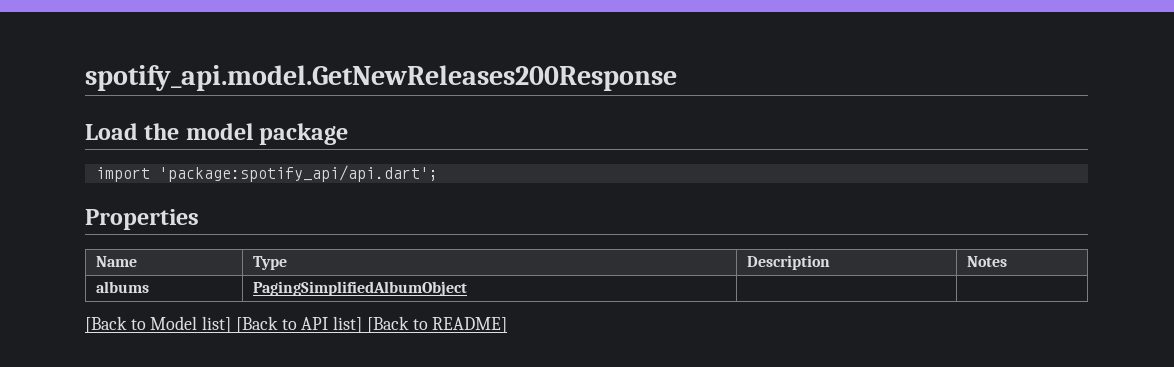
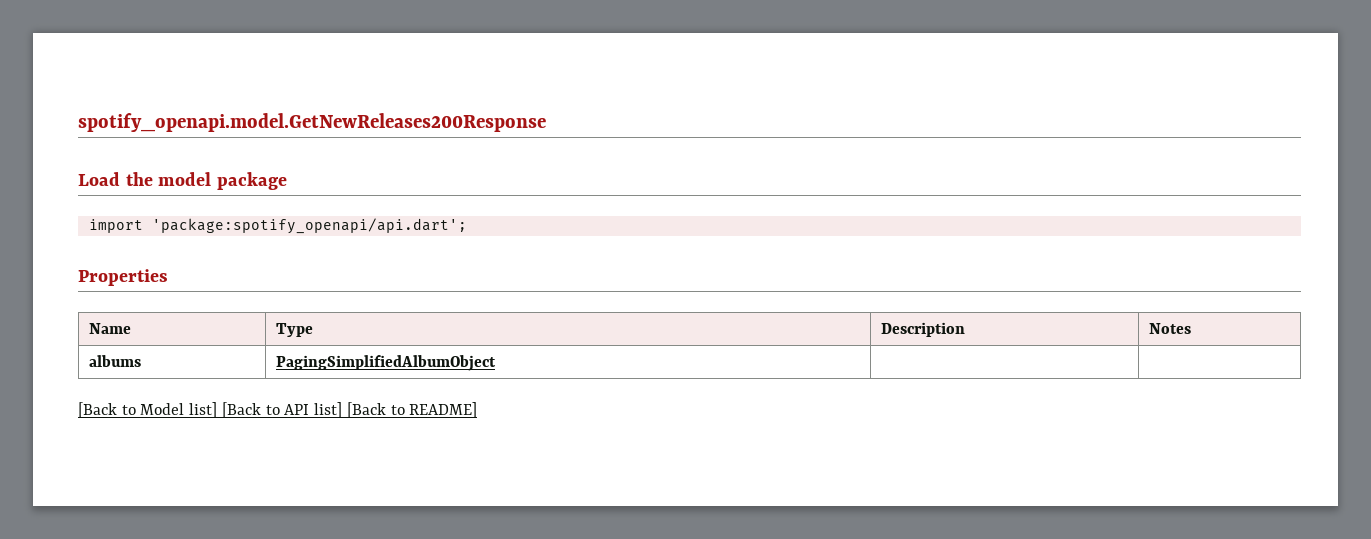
- spotify_api.model.GetNewReleases200Response
+ spotify_openapi.model.GetNewReleases200Response
- import 'package:spotify_api/api.dart';
+ import 'package:spotify_openapi/api.dart';

